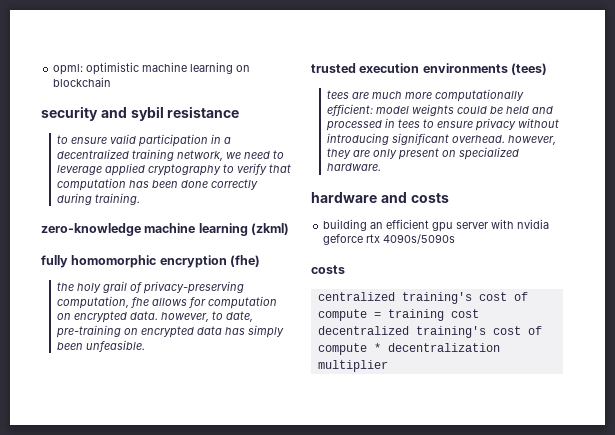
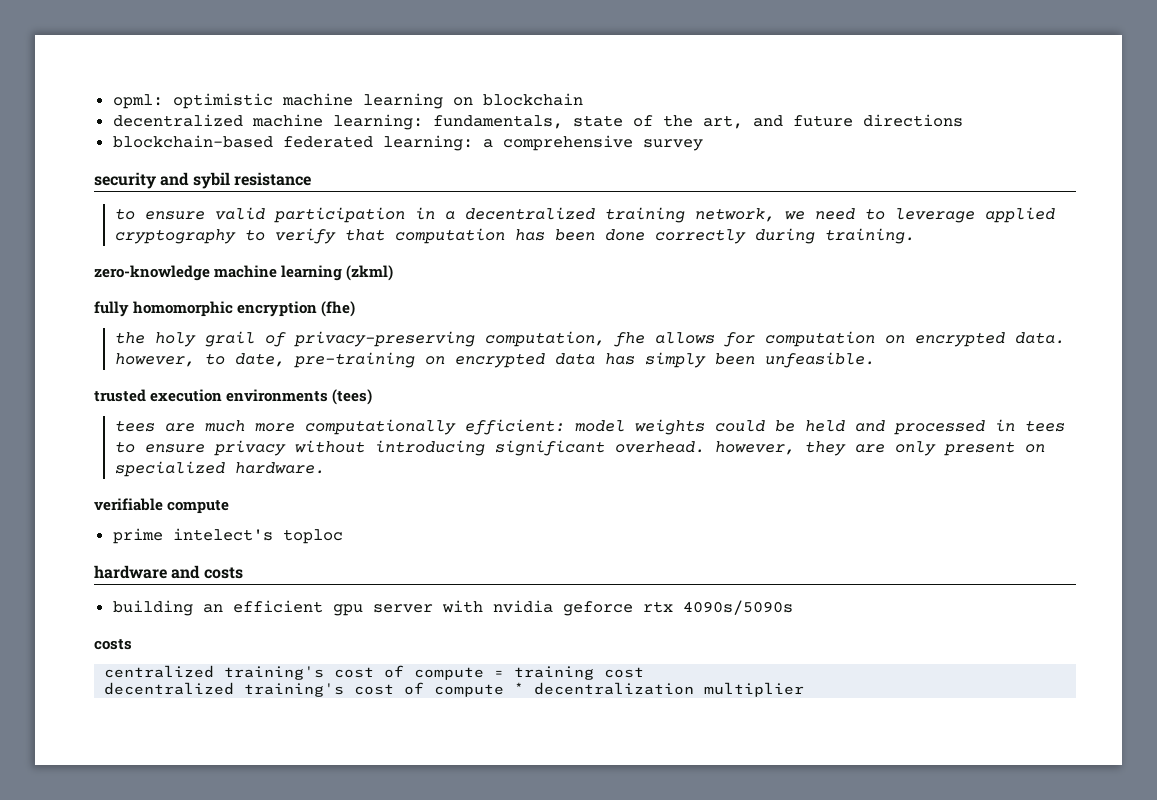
+ decentralized machine learning: fundamentals, state of the art, and future directions
+ blockchain-based federated learning: a comprehensive survey
+ verifiable compute
+ prime intelect's toploc

